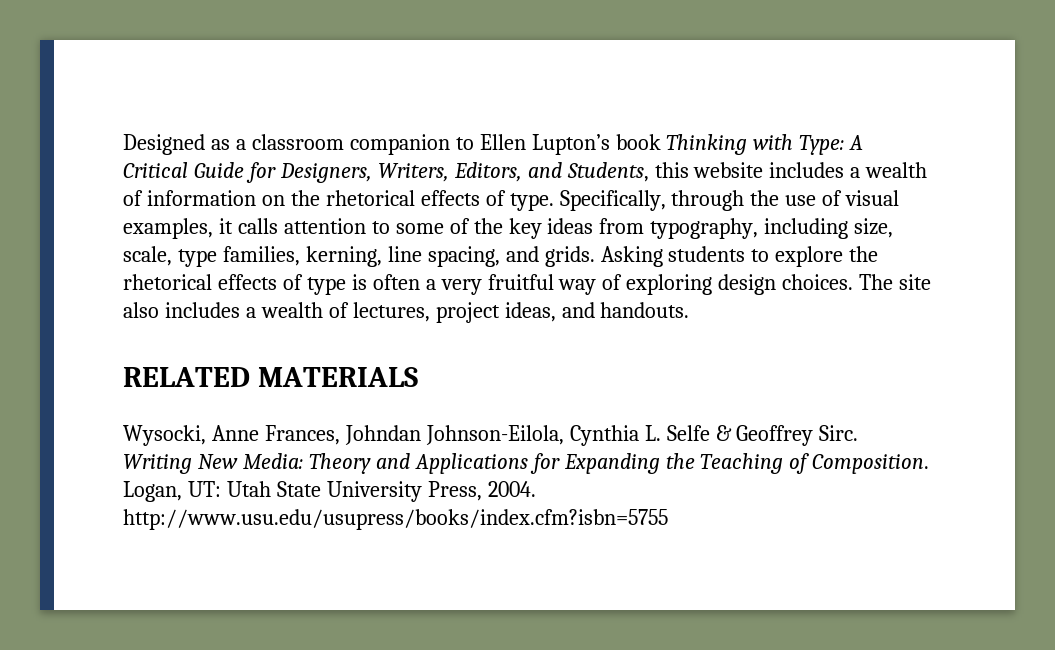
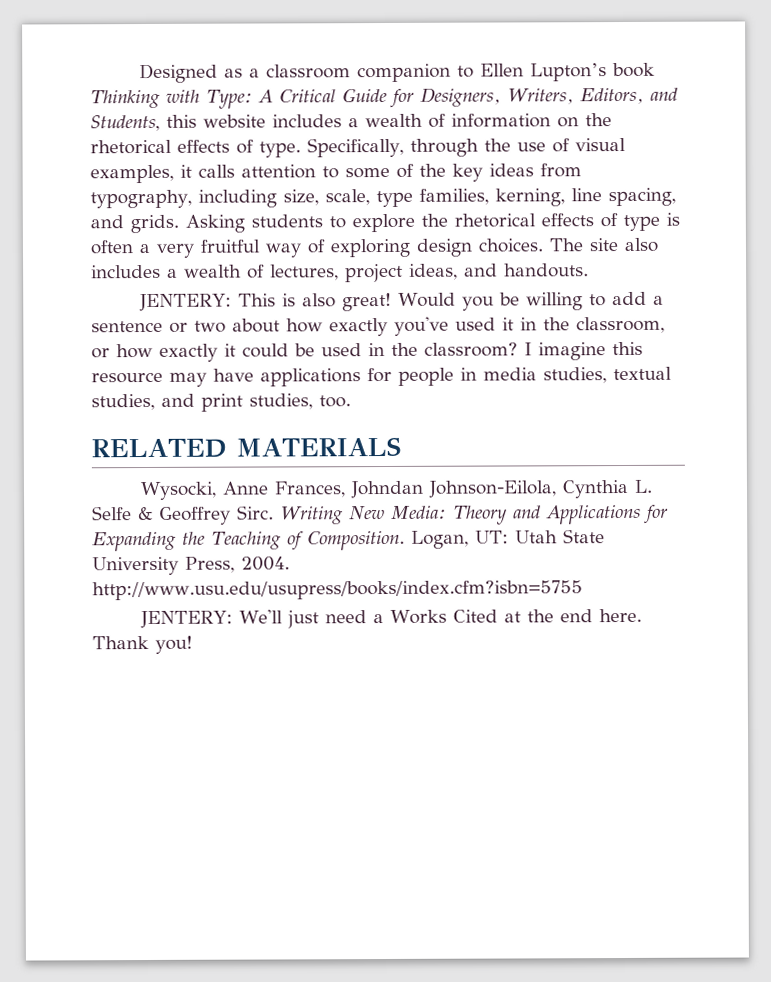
+ JENTERY: This is also great! Would you be willing to add a sentence or two about how exactly you've used it in the classroom, or how exactly it could be used in the classroom? I imagine this resource may have applications for people in media studies, textual studies, and print studies, too.
+ JENTERY: We'll just need a Works Cited at the end here. Thank you!

